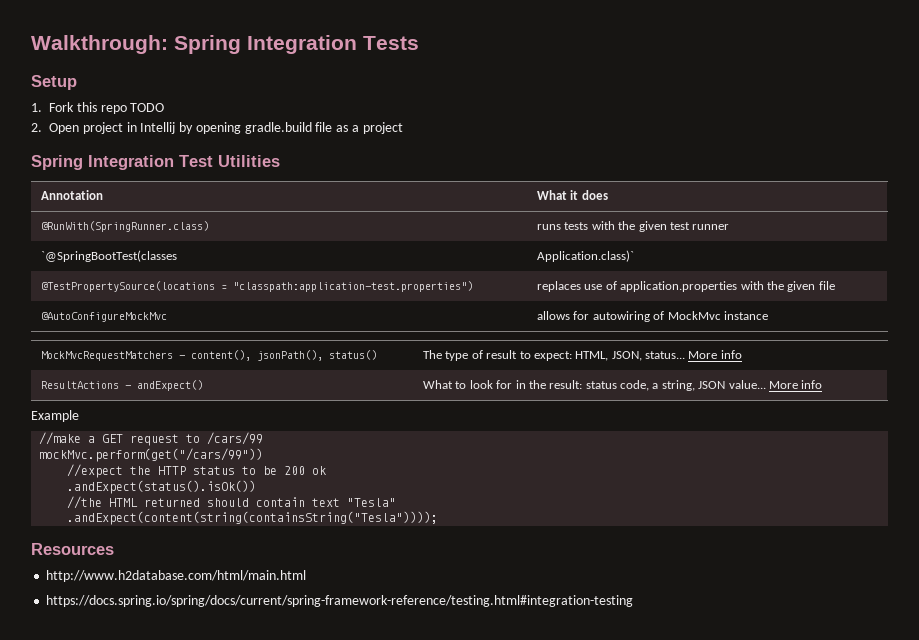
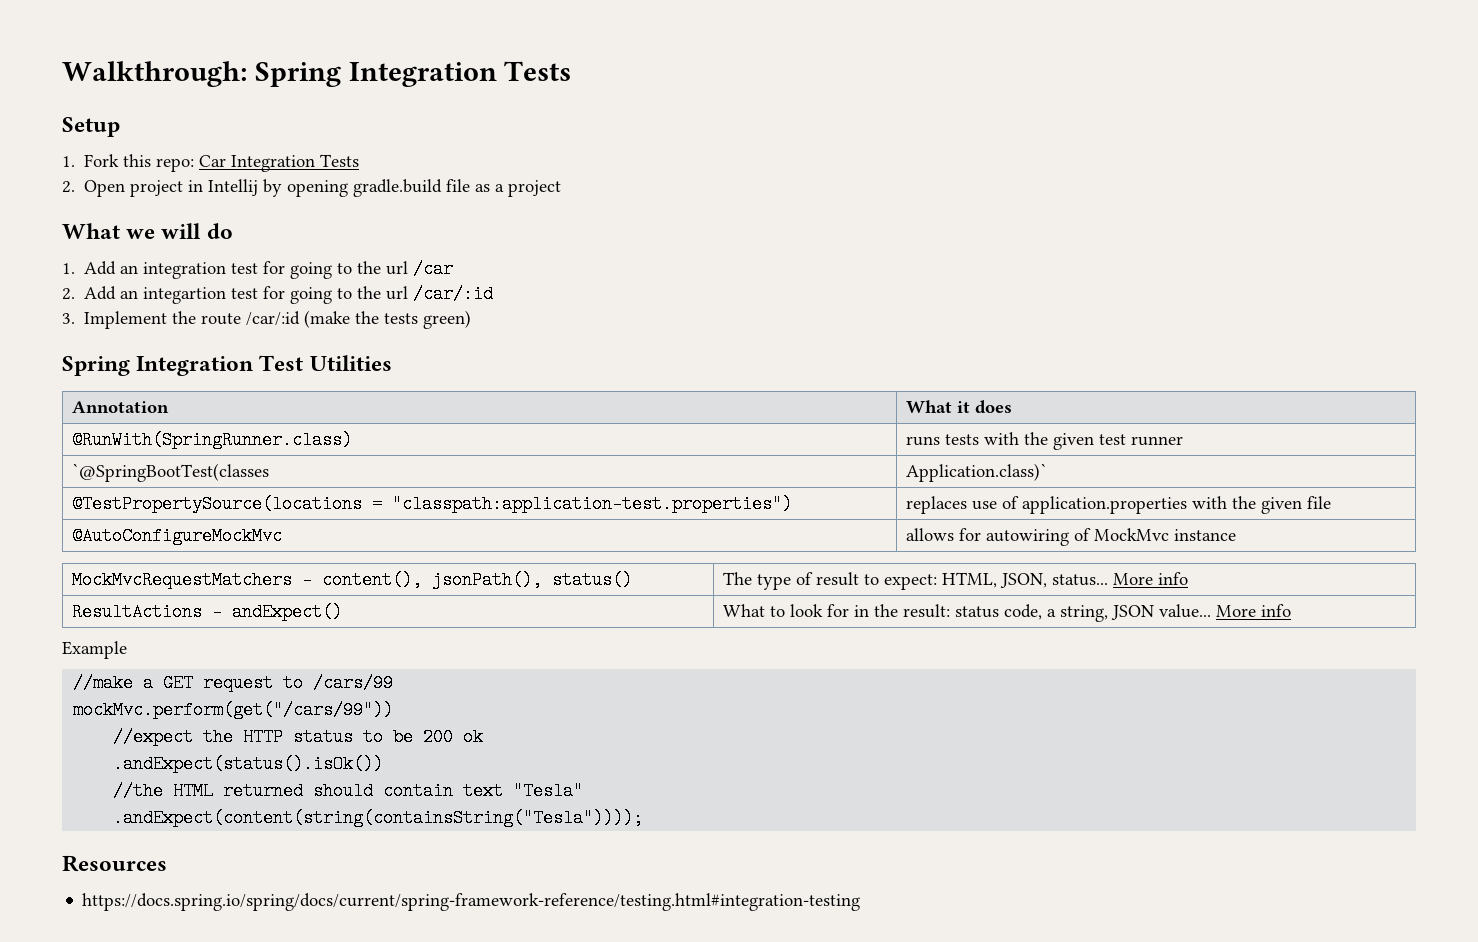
- 1. Fork this repo TODO
+ 1. Fork this repo: Car Integration Tests
+ What we will do
+ 1. Add an integration test for going to the url /car
+ 2. Add an integartion test for going to the url /car/:id
+ 3. Implement the route /car/:id (make the tests green)
- http://www.h2database.com/html/main.html

